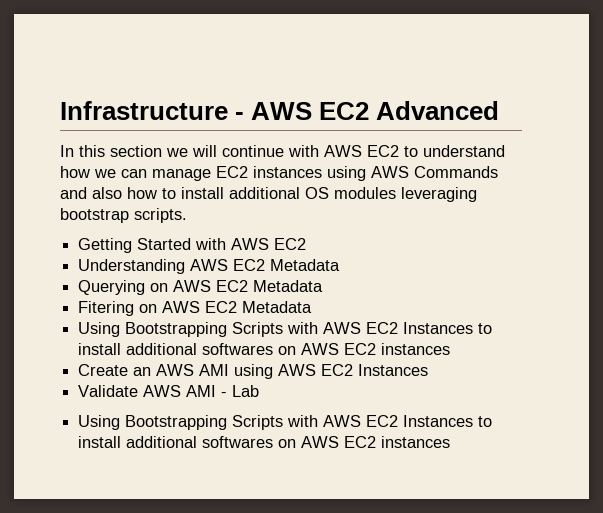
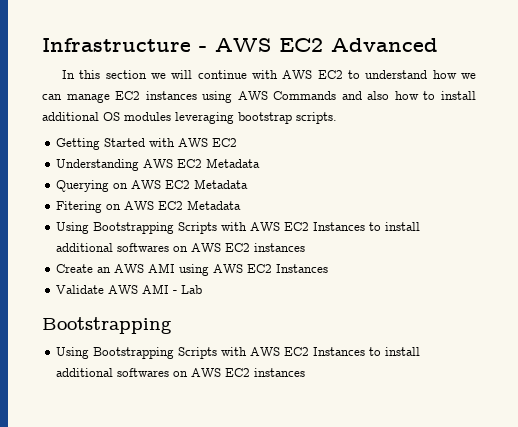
  Validate AWS AMI - Lab
+ Bootstrapping

